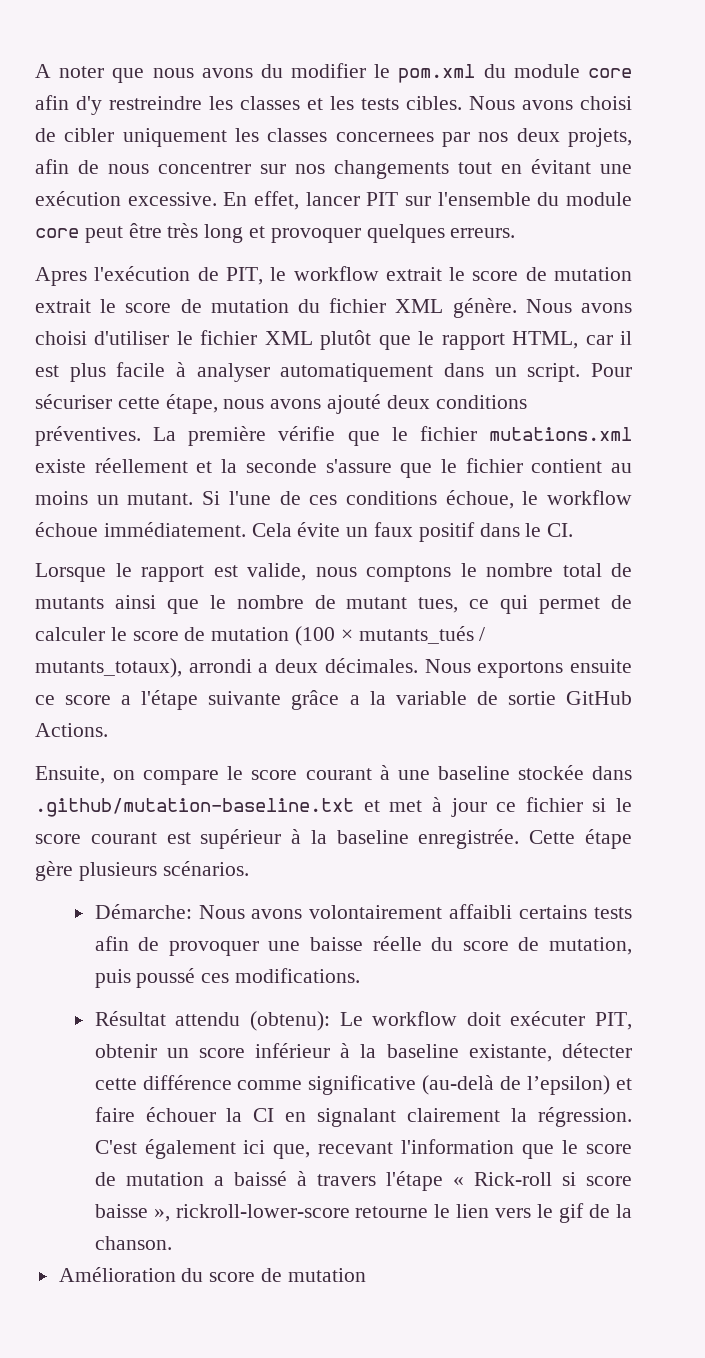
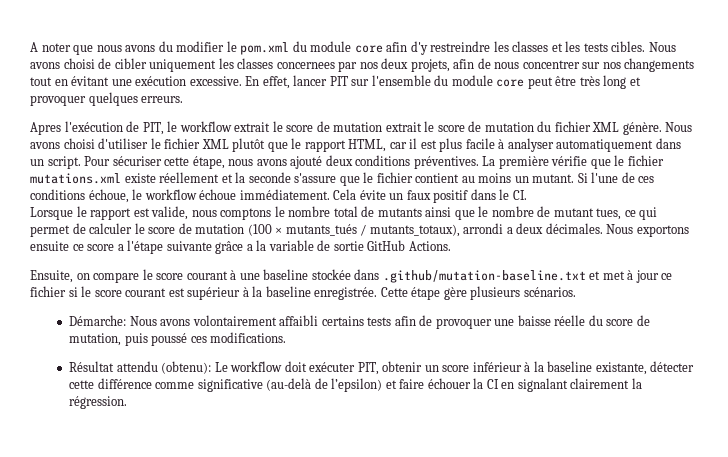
- C'est également ici que, recevant l'information que le score de mutation a baissé à travers l'étape « Rick-roll si score baisse », rickroll-lower-score retourne le lien vers le gif de la chanson.
- Amélioration du score de mutation

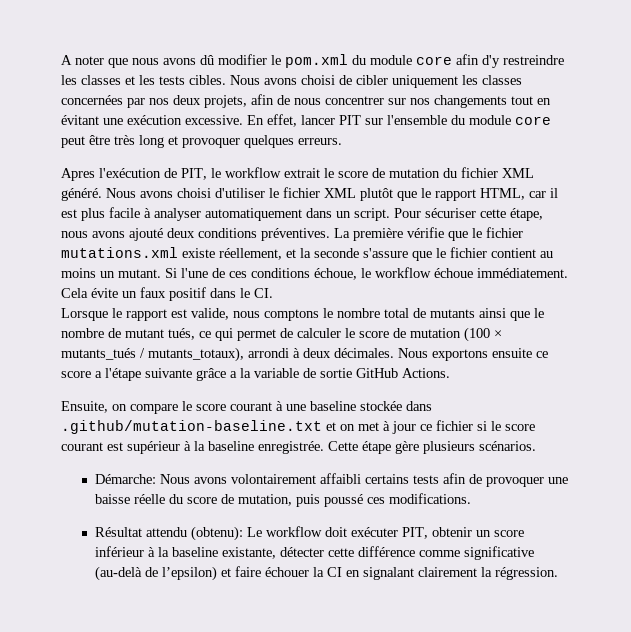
- A noter que nous avons du modifier le pom.xml du module core afin d'y restreindre les classes et les tests cibles.
+ A noter que nous avons dû modifier le pom.xml du module core afin d'y restreindre les classes et les tests cibles.
- Nous avons choisi de cibler uniquement les classes concernees par nos deux projets, afin de nous concentrer sur nos changements tout en évitant une exécution excessive.
+ Nous avons choisi de cibler uniquement les classes concernées par nos deux projets, afin de nous concentrer sur nos changements tout en évitant une exécution excessive.
- Apres l'exécution de PIT, le workflow extrait le score de mutation extrait le score de mutation du fichier XML génère.
+ Apres l'exécution de PIT, le workflow extrait le score de mutation du fichier XML généré.
- La première vérifie que le fichier mutations.xml existe réellement et la seconde s'assure que le fichier contient au moins un mutant.
+ La première vérifie que le fichier mutations.xml existe réellement, et la seconde s'assure que le fichier contient au moins un mutant.
- Lorsque le rapport est valide, nous comptons le nombre total de mutants ainsi que le nombre de mutant tues, ce qui permet de calculer le score de mutation (100 × mutants_tués / mutants_totaux), arrondi a deux décimales.
+ Lorsque le rapport est valide, nous comptons le nombre total de mutants ainsi que le nombre de mutant tués, ce qui permet de calculer le score de mutation (100 × mutants_tués / mutants_totaux), arrondi à deux décimales.
- Ensuite, on compare le score courant à une baseline stockée dans .github/mutation-baseline.txt et met à jour ce fichier si le score courant est supérieur à la baseline enregistrée.
+ Ensuite, on compare le score courant à une baseline stockée dans .github/mutation-baseline.txt et on met à jour ce fichier si le score courant est supérieur à la baseline enregistrée.

